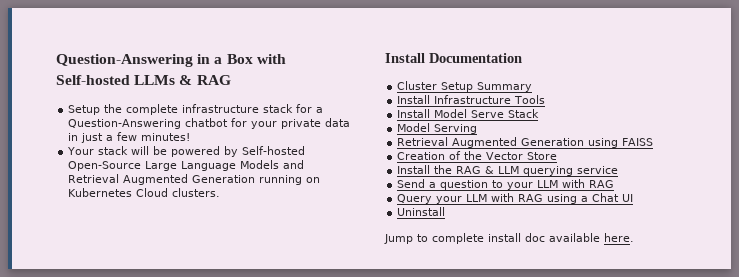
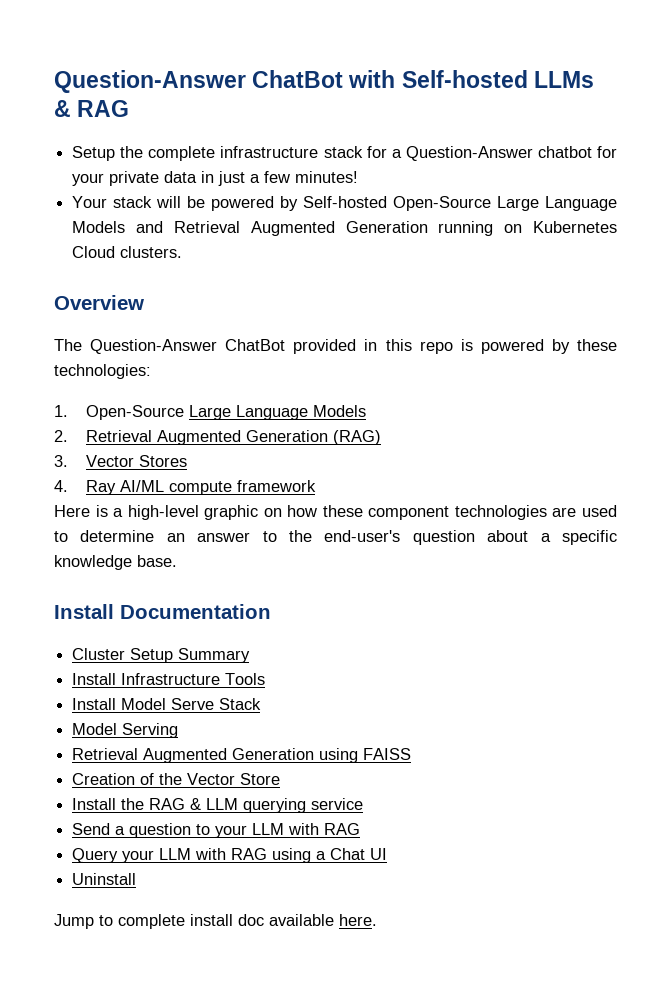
- Question-Answering in a Box with Self-hosted LLMs & RAG
+ Question-Answer ChatBot with Self-hosted LLMs & RAG
- Setup the complete infrastructure stack for a Question-Answering chatbot for your private data in just a few minutes!
+ Setup the complete infrastructure stack for a Question-Answer chatbot for your private data in just a few minutes!
+ Overview
+ The Question-Answer ChatBot provided in this repo is powered by these technologies:
+ 1. Open-Source Large Language Models
+ 2. Retrieval Augmented Generation (RAG)
+ 3. Vector Stores
+ 4. Ray AI/ML compute framework
+ Here is a high-level graphic on how these component technologies are used to determine an answer to the end-user's question about a specific knowledge base.

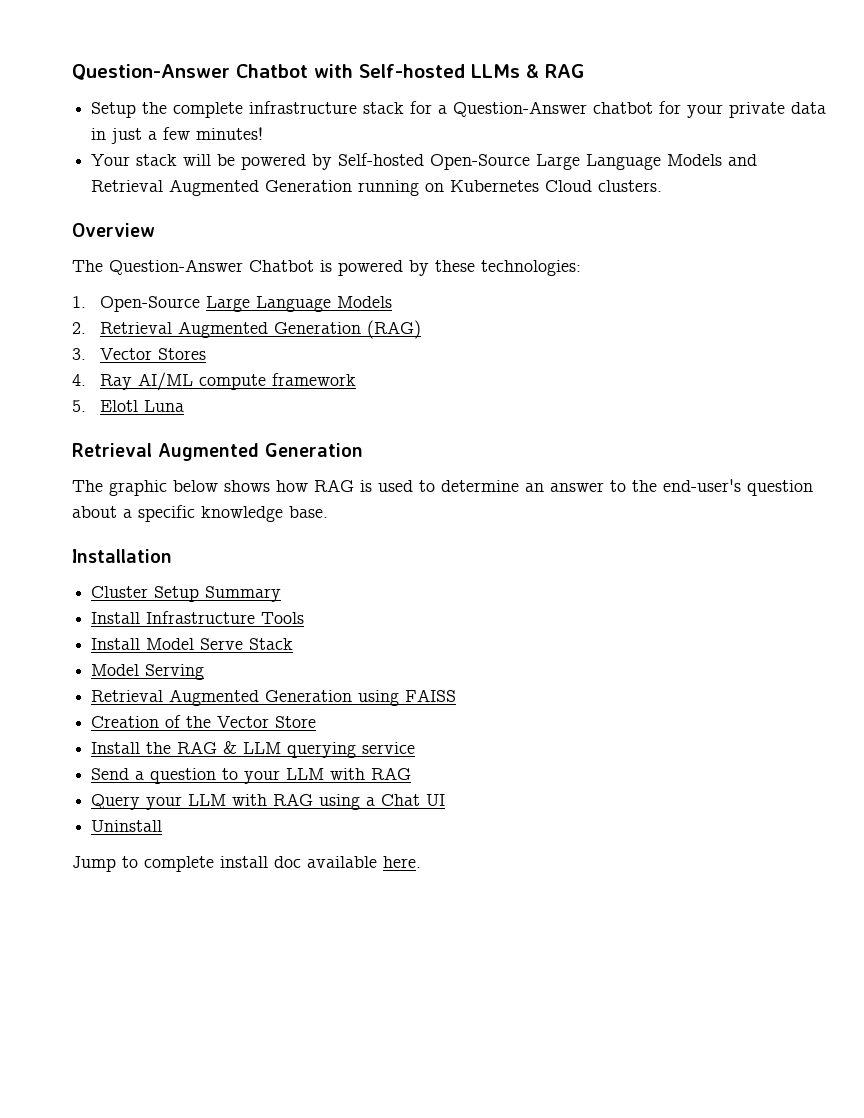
- Question-Answer ChatBot with Self-hosted LLMs & RAG
+ Question-Answer Chatbot with Self-hosted LLMs & RAG
- The Question-Answer ChatBot provided in this repo is powered by these technologies:
+ The Question-Answer Chatbot is powered by these technologies:
- Here is a high-level graphic on how these component technologies are used to determine an answer to the end-user's question about a specific knowledge base.
+ 5. Elotl Luna
+ Retrieval Augmented Generation
+ The graphic below shows how RAG is used to determine an answer to the end-user's question about a specific knowledge base.
- Install Documentation
+ Installation

